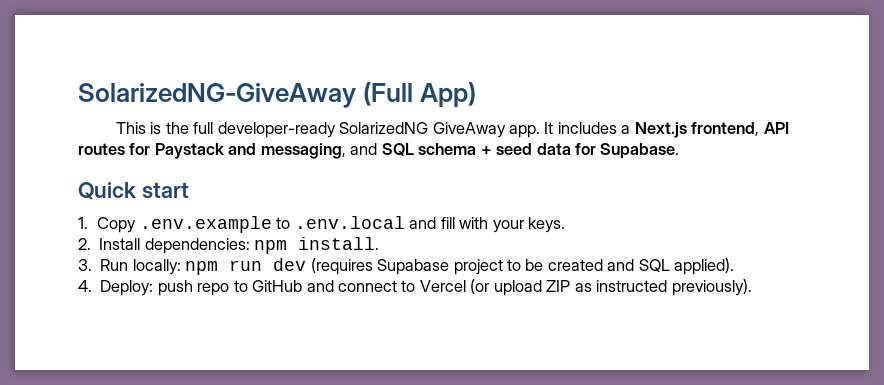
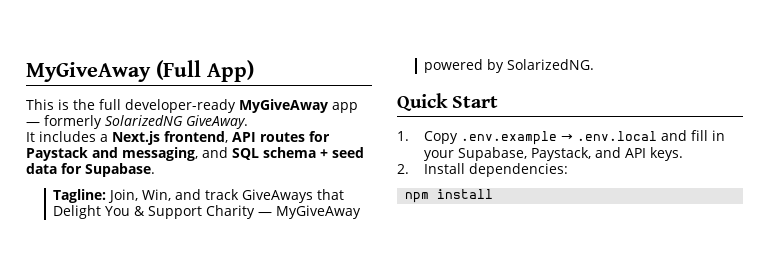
- SolarizedNG-GiveAway (Full App)
+ MyGiveAway (Full App)
- This is the full developer-ready SolarizedNG GiveAway app. It includes a Next.js frontend, API routes for Paystack and messaging, and SQL schema + seed data for Supabase.
+ This is the full developer-ready MyGiveAway app — formerly SolarizedNG GiveAway.
+ It includes a Next.js frontend, API routes for Paystack and messaging, and SQL schema + seed data for Supabase.
+ Tagline: Join, Win, and track GiveAways that Delight You & Support Charity — MyGiveAway powered by SolarizedNG.
- Quick start
+ Quick Start
- 1. Copy .env.example to .env.local and fill with your keys.
- 2. Install dependencies: npm install.
- 3. Run locally: npm run dev (requires Supabase project to be created and SQL applied).
- 4. Deploy: push repo to GitHub and connect to Vercel (or upload ZIP as instructed previously).
+ 1. Copy .env.example → .env.local and fill in your Supabase, Paystack, and API keys.
+ 2. Install dependencies:
+ npm install

